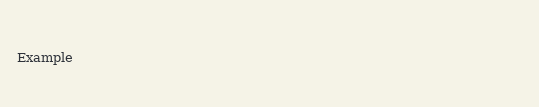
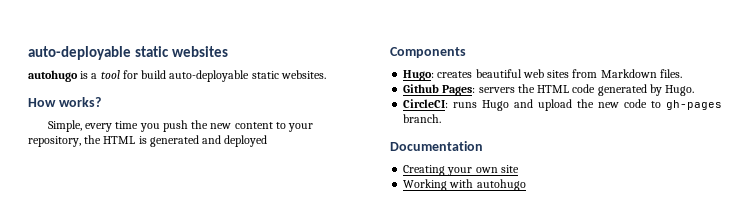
- Example
+ auto-deployable static websites
+ autohugo is a tool for build auto-deployable static websites.
+ How works?
+ Simple, every time you push the new content to your repository, the HTML is generated and deployed
+ Components
+ Hugo: creates beautiful web sites from Markdown files.
+ Github Pages: servers the HTML code generated by Hugo.
+ CircleCI: runs Hugo and upload the new code to gh-pages branch.
+ Documentation
+ Creating your own site
+ Working with autohugo

